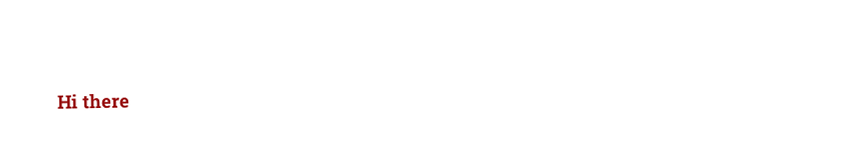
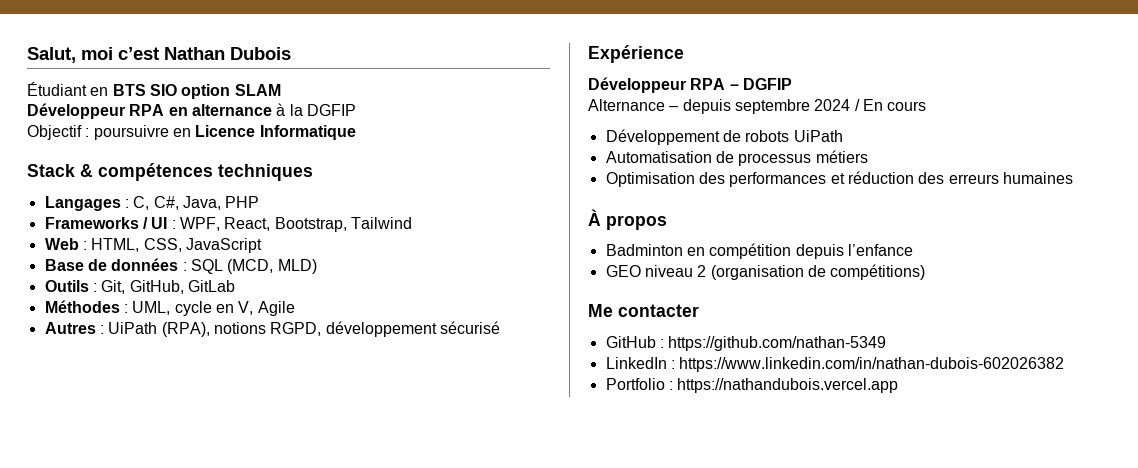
- Hi there
+ Salut, moi c’est Nathan Dubois
+ Étudiant en BTS SIO option SLAM
+ Développeur RPA en alternance à la DGFIP
+ Objectif : poursuivre en Licence Informatique
+ Stack & compétences techniques
+ Langages : C, C#, Java, PHP
+ Frameworks / UI : WPF, React, Bootstrap, Tailwind
+ Web : HTML, CSS, JavaScript
+ Base de données : SQL (MCD, MLD)
+ Outils : Git, GitHub, GitLab
+ Méthodes : UML, cycle en V, Agile
+ Autres : UiPath (RPA), notions RGPD, développement sécurisé
+ Expérience
+ Développeur RPA – DGFIP
+ Alternance – depuis septembre 2024 / En cours
+ Développement de robots UiPath
+ Automatisation de processus métiers
+ Optimisation des performances et réduction des erreurs humaines
+ À propos
+ Badminton en compétition depuis l’enfance
+ GEO niveau 2 (organisation de compétitions)
+ Me contacter
+ GitHub : https://github.com/nathan-5349
+ LinkedIn : https://www.linkedin.com/in/nathan-dubois-602026382
+ Portfolio : https://nathandubois.vercel.app

